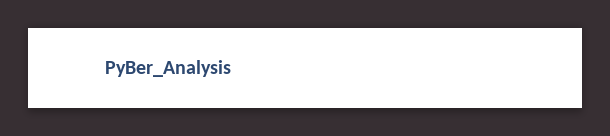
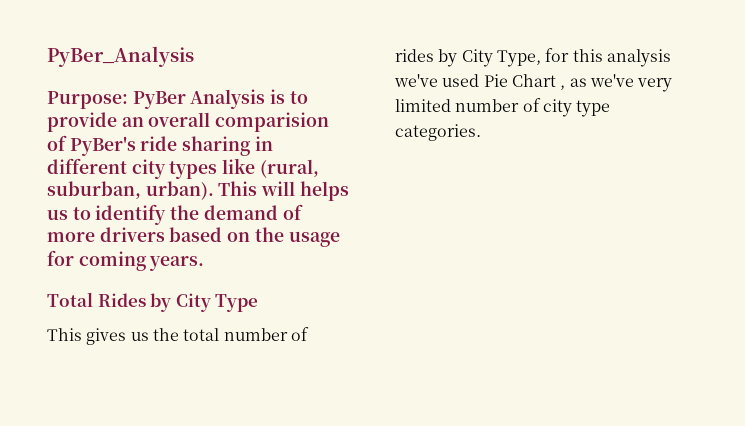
+ Purpose: PyBer Analysis is to provide an overall comparision of PyBer's ride sharing in different city types like (rural, suburban, urban). This will helps us to identify the demand of more drivers based on the usage for coming years.
+ Total Rides by City Type
+ This gives us the total number of rides by City Type, for this analysis we've used Pie Chart , as we've very limited number of city type categories.

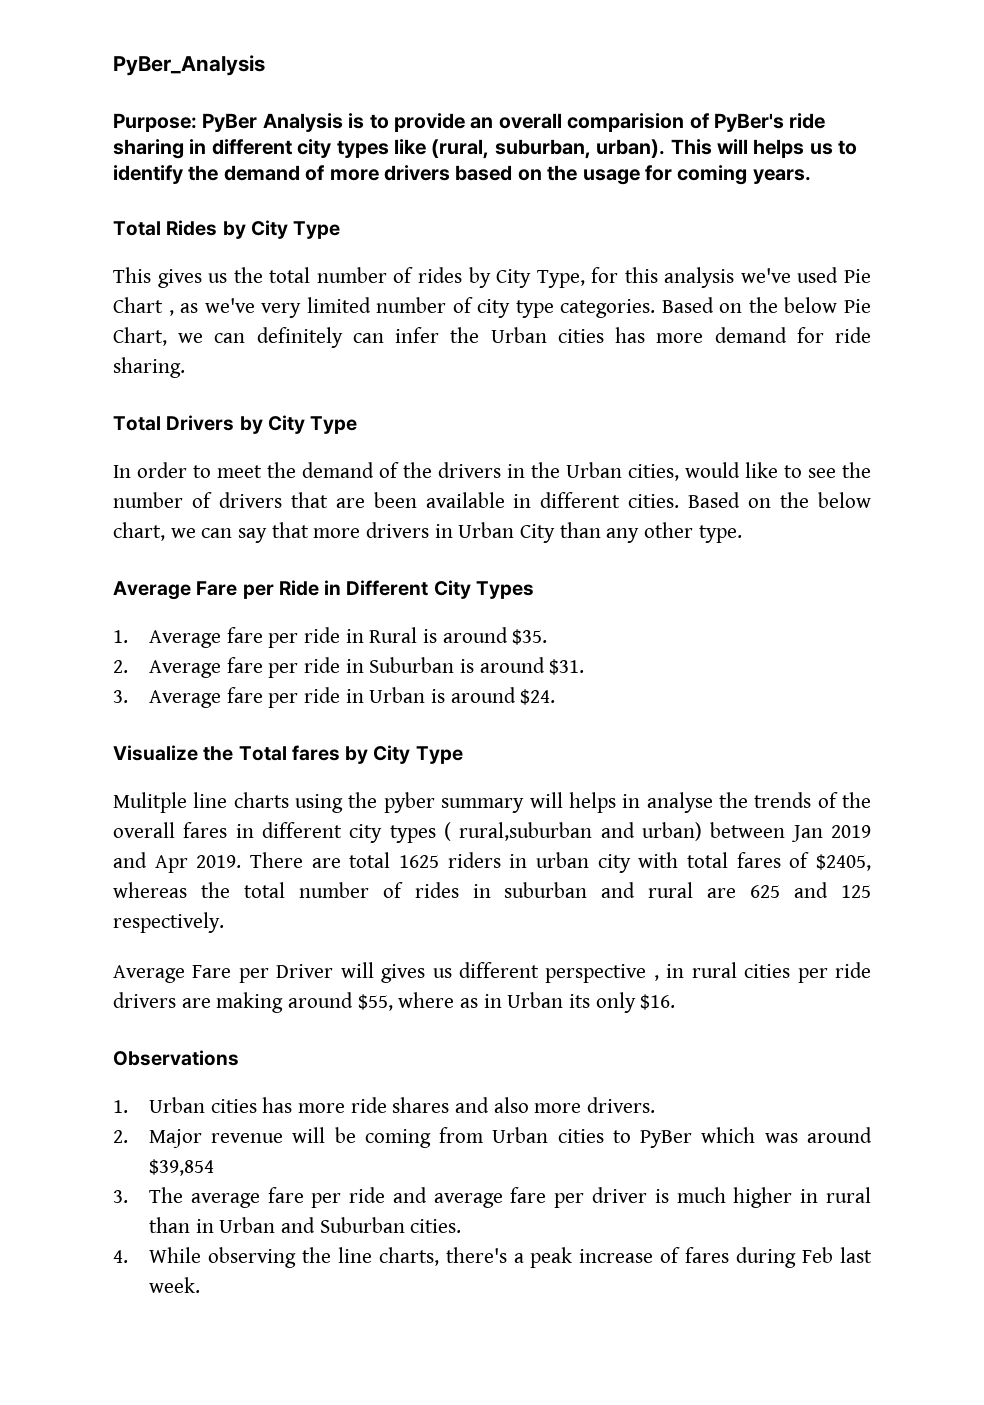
+ Based on the below Pie Chart, we can definitely can infer the Urban cities has more demand for ride sharing.
+ Total Drivers by City Type
+ In order to meet the demand of the drivers in the Urban cities, would like to see the number of drivers that are been available in different cities. Based on the below chart, we can say that more drivers in Urban City than any other type.
+ Average Fare per Ride in Different City Types
+ 1. Average fare per ride in Rural is around $35.
+ 2. Average fare per ride in Suburban is around $31.
+ 3. Average fare per ride in Urban is around $24.
+ Visualize the Total fares by City Type
+ Mulitple line charts using the pyber summary will helps in analyse the trends of the overall fares in different city types ( rural,suburban and urban) between Jan 2019 and Apr 2019. There are total 1625 riders in urban city with total fares of $2405, whereas the total number of rides in suburban and rural are 625 and 125 respectively.
+ Average Fare per Driver will gives us different perspective , in rural cities per ride drivers are making around $55, where as in Urban its only $16.
+ Observations
+ 1. Urban cities has more ride shares and also more drivers.
+ 2. Major revenue will be coming from Urban cities to PyBer which was around $39,854
+ 3. The average fare per ride and average fare per driver is much higher in rural than in Urban and Suburban cities.
+ 4. While observing the line charts, there's a peak increase of fares during Feb last week.

